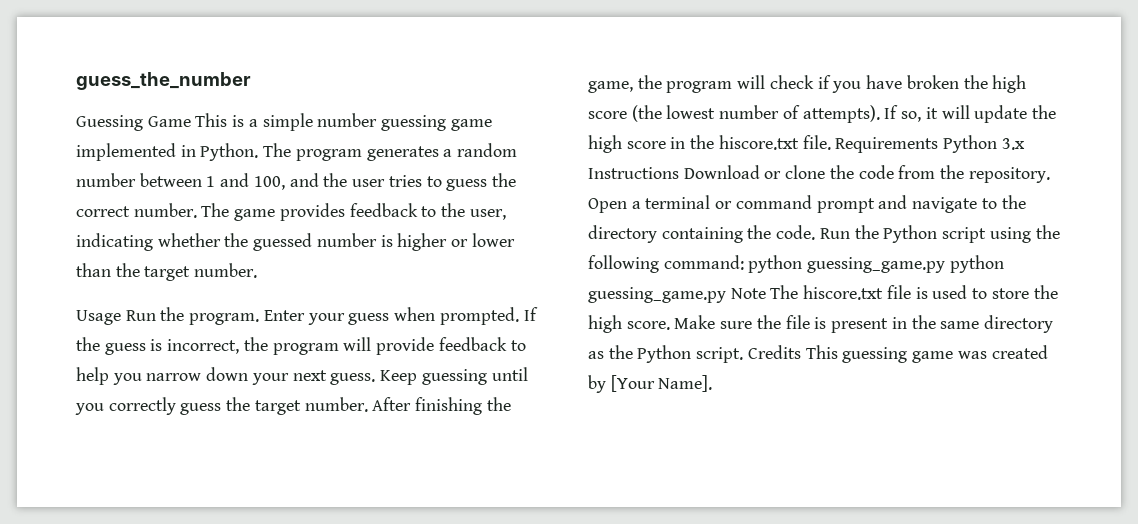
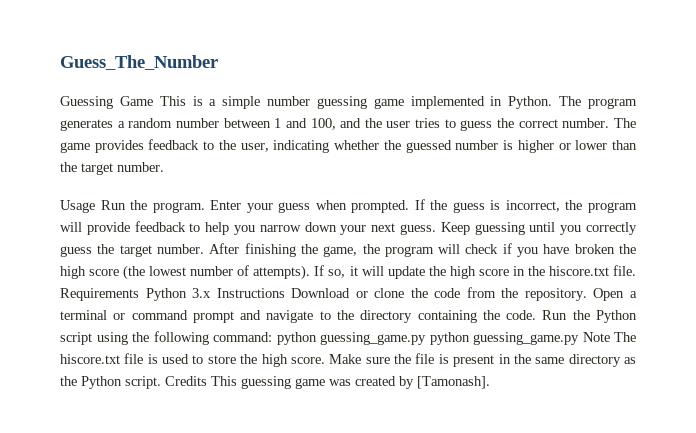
- guess_the_number
+ Guess_The_Number
- Credits This guessing game was created by [Your Name].
+ Credits This guessing game was created by [Tamonash].

